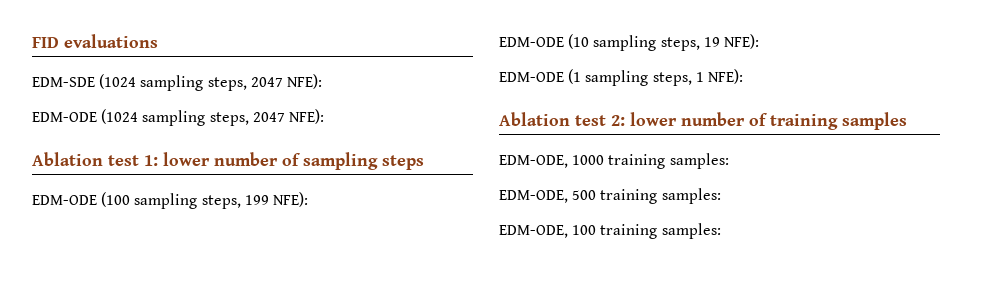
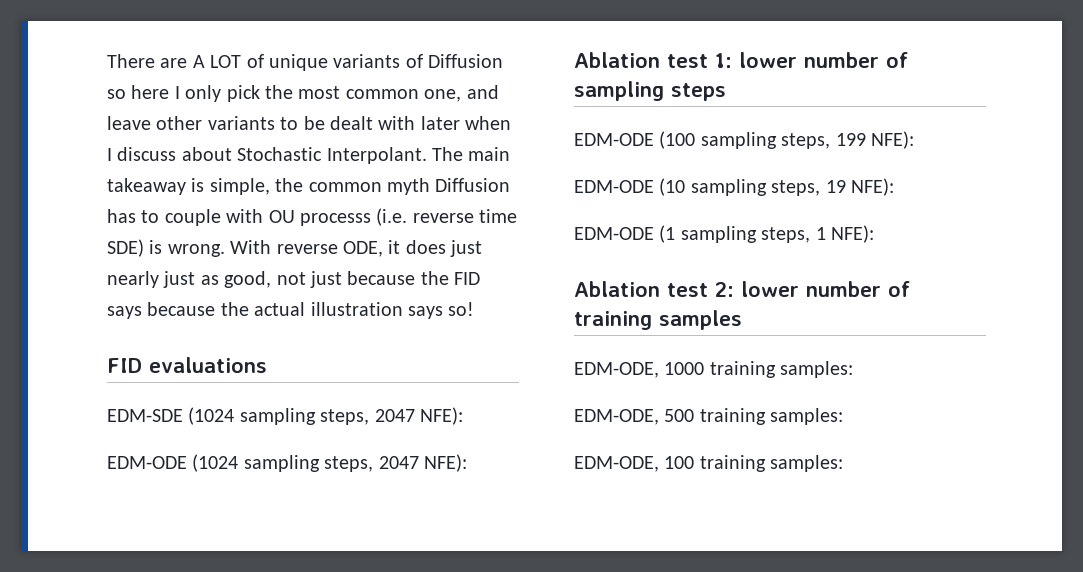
+ There are A LOT of unique variants of Diffusion so here I only pick the most common one, and leave other variants to be dealt with later when I discuss about Stochastic Interpolant. The main takeaway is simple, the common myth Diffusion has to couple with OU processs (i.e. reverse time SDE) is wrong. With reverse ODE, it does just nearly just as good, not just because the FID says because the actual illustration says so!

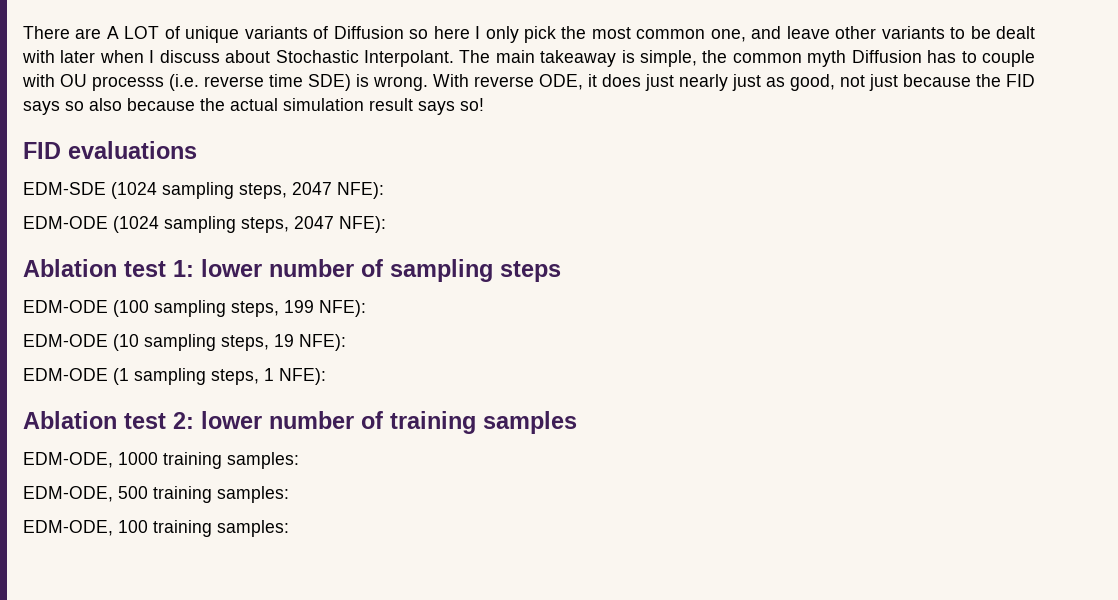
- With reverse ODE, it does just nearly just as good, not just because the FID says because the actual illustration says so!
+ With reverse ODE, it does just nearly just as good, not just because the FID says so also because the actual simulation result says so!

